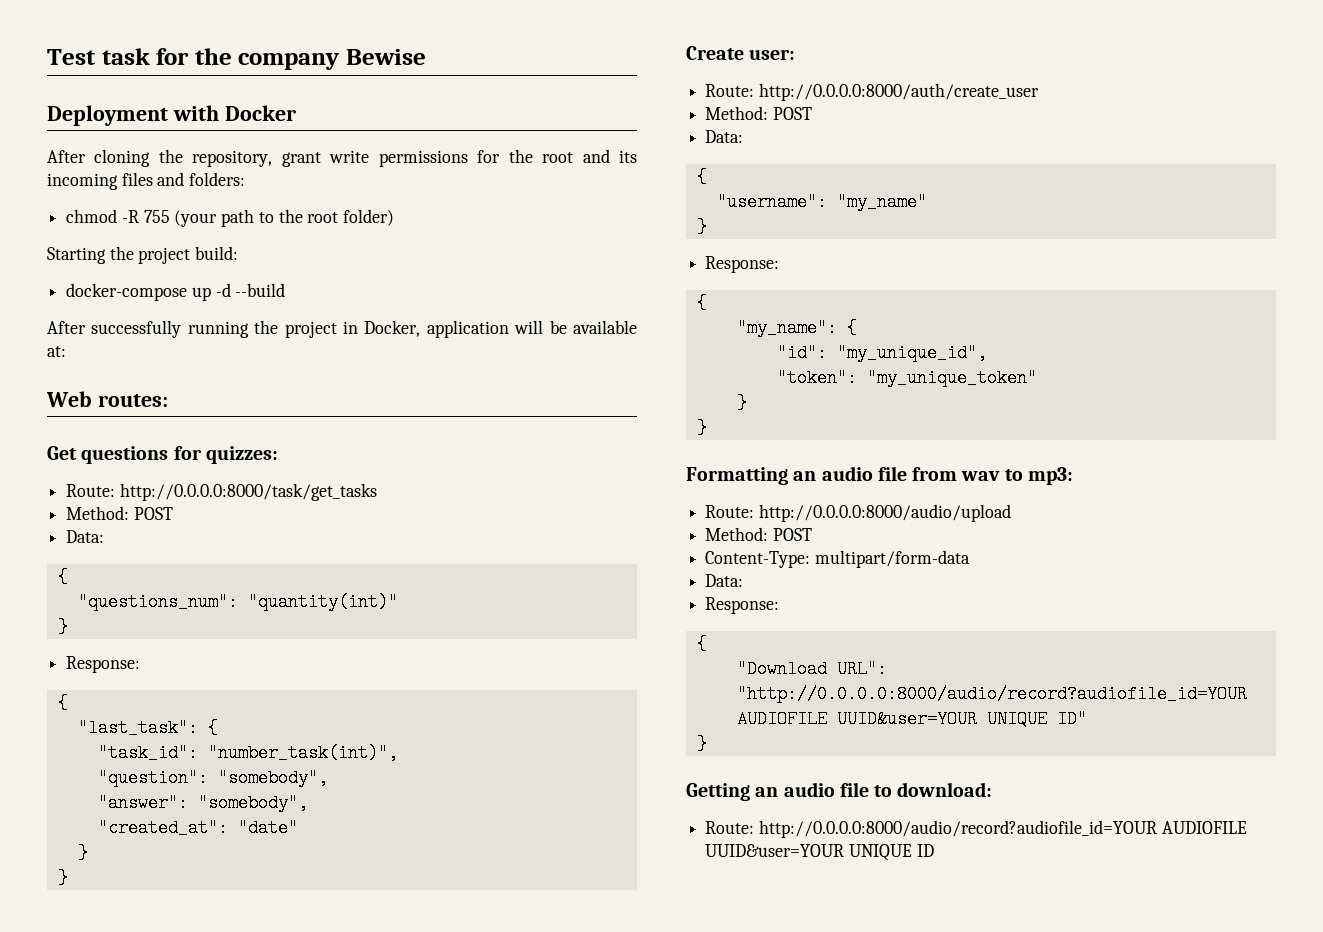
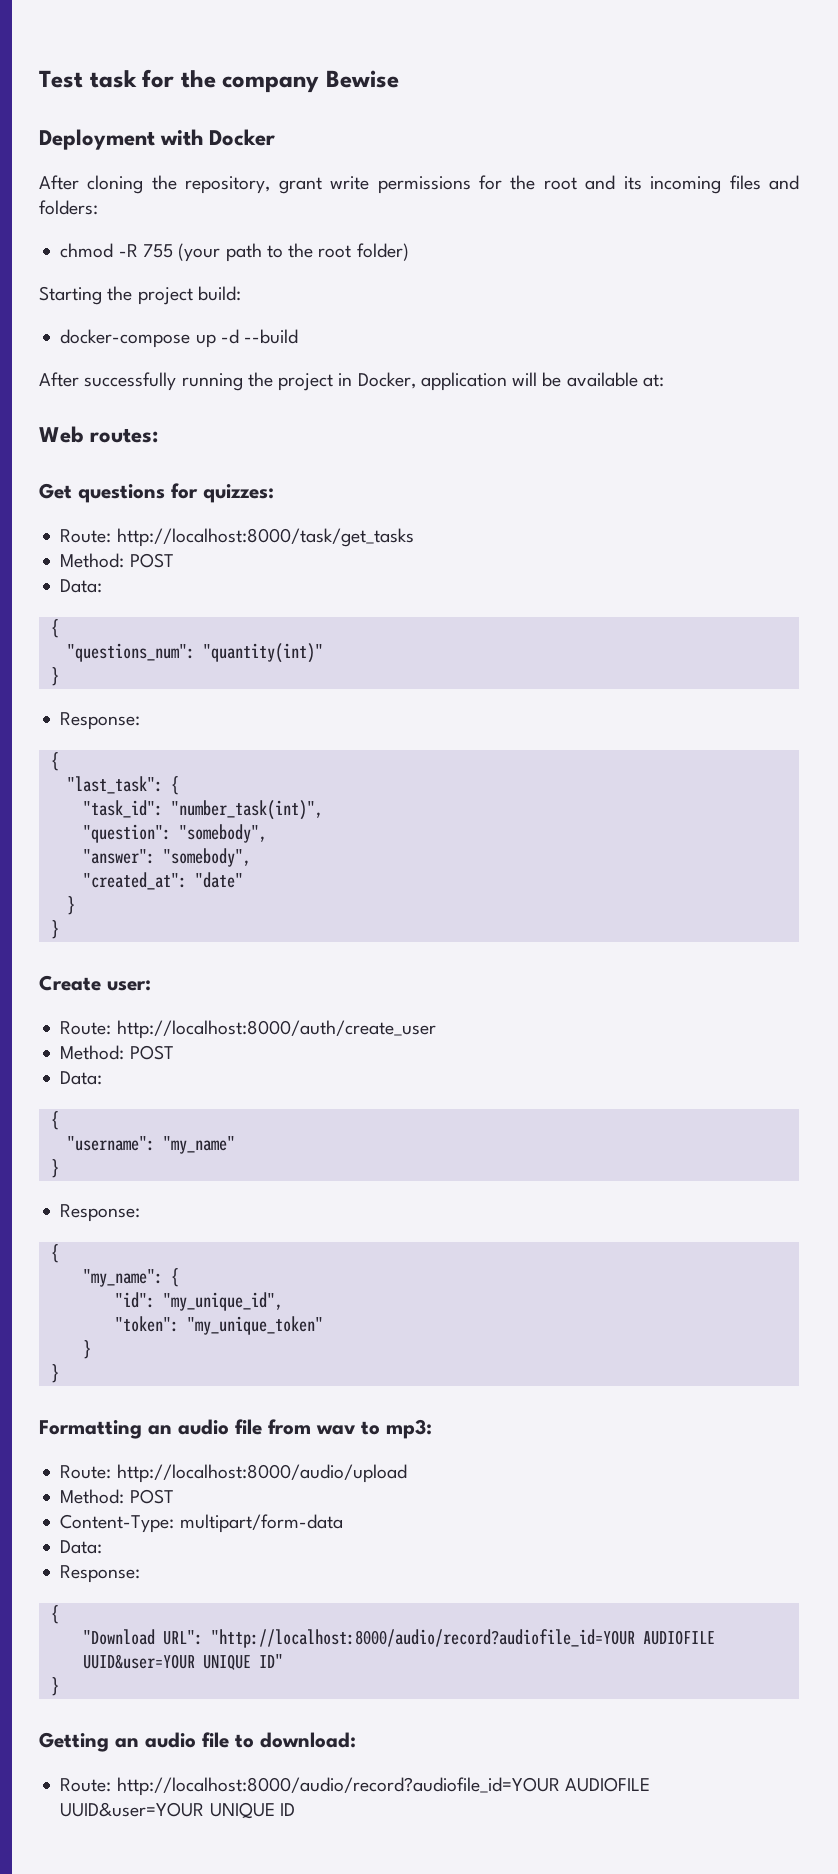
- Route: http://0.0.0.0:8000/task/get_tasks
+ Route: http://localhost:8000/task/get_tasks
- Route: http://0.0.0.0:8000/auth/create_user
+ Route: http://localhost:8000/auth/create_user
- Route: http://0.0.0.0:8000/audio/upload
+ Route: http://localhost:8000/audio/upload
- "Download URL": "http://0.0.0.0:8000/audio/record?audiofile_id=YOUR AUDIOFILE UUID&user=YOUR UNIQUE ID"
+ "Download URL": "http://localhost:8000/audio/record?audiofile_id=YOUR AUDIOFILE UUID&user=YOUR UNIQUE ID"
- Route: http://0.0.0.0:8000/audio/record?audiofile_id=YOUR AUDIOFILE UUID&user=YOUR UNIQUE ID
+ Route: http://localhost:8000/audio/record?audiofile_id=YOUR AUDIOFILE UUID&user=YOUR UNIQUE ID

